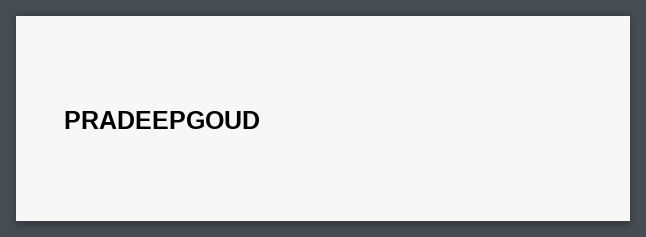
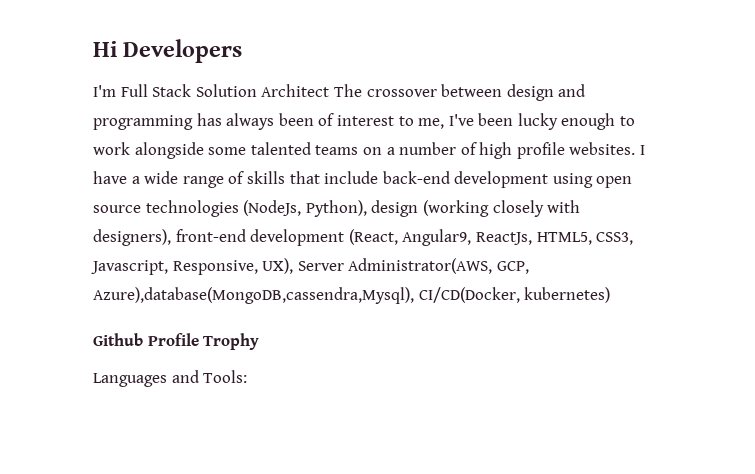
- PRADEEPGOUD
+ Hi Developers
+ I'm Full Stack Solution Architect The crossover between design and programming has always been of interest to me, I've been lucky enough to work alongside some talented teams on a number of high profile websites. I have a wide range of skills that include back-end development using open source technologies (NodeJs, Python), design (working closely with designers), front-end development (React, Angular9, ReactJs, HTML5, CSS3, Javascript, Responsive, UX), Server Administrator(AWS, GCP, Azure),database(MongoDB,cassendra,Mysql), CI/CD(Docker, kubernetes)
+ Github Profile Trophy
+ Languages and Tools:

